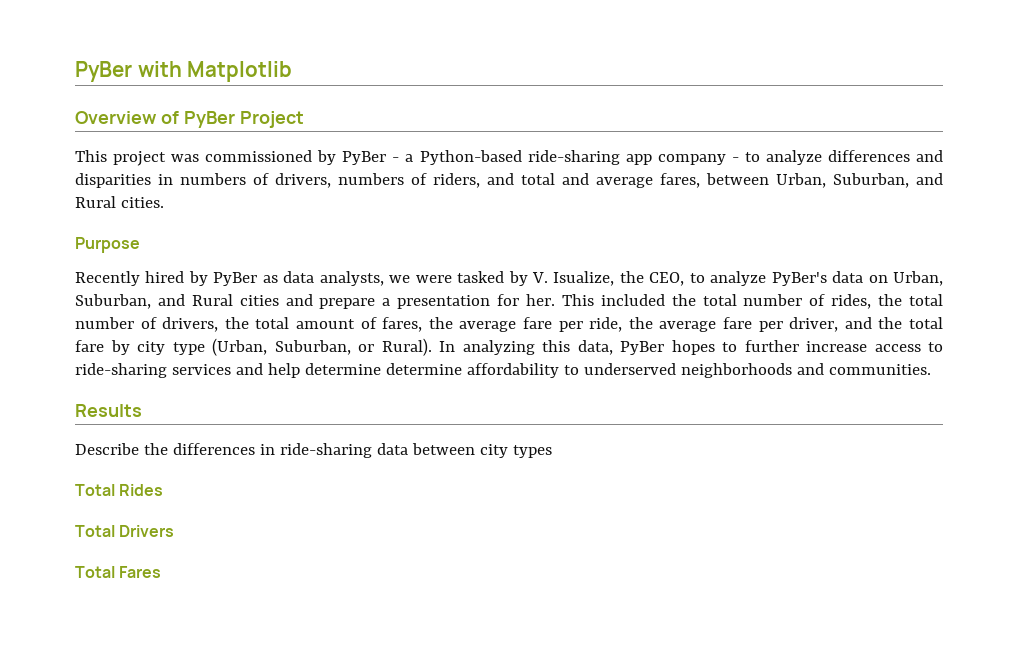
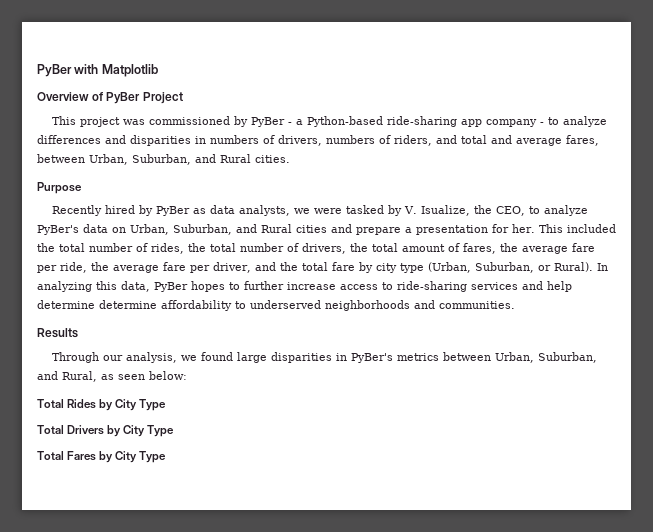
- Describe the differences in ride-sharing data between city types
+ Through our analysis, we found large disparities in PyBer's metrics between Urban, Suburban, and Rural, as seen below:
- Total Rides
+ Total Rides by City Type
- Total Drivers
+ Total Drivers by City Type
- Total Fares
+ Total Fares by City Type

